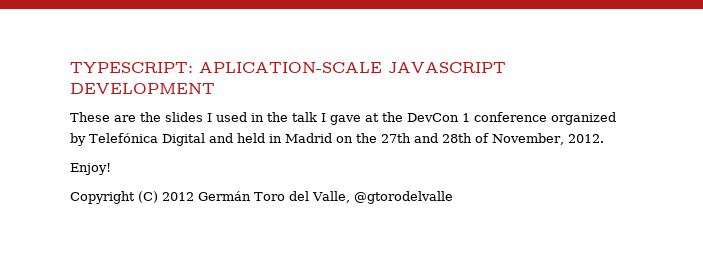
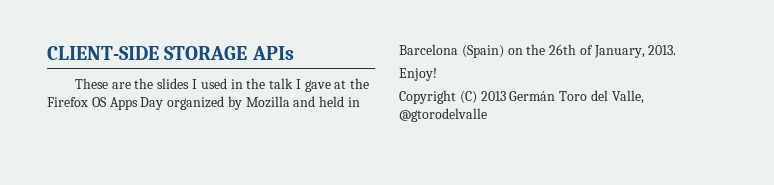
- TYPESCRIPT: APLICATION-SCALE JAVASCRIPT DEVELOPMENT
+ CLIENT-SIDE STORAGE APIs
- These are the slides I used in the talk I gave at the DevCon 1 conference organized by Telefónica Digital and held in Madrid on the 27th and 28th of November, 2012.
+ These are the slides I used in the talk I gave at the Firefox OS Apps Day organized by Mozilla and held in Barcelona (Spain) on the 26th of January, 2013.
- Copyright (C) 2012 Germán Toro del Valle, @gtorodelvalle
+ Copyright (C) 2013 Germán Toro del Valle, @gtorodelvalle

